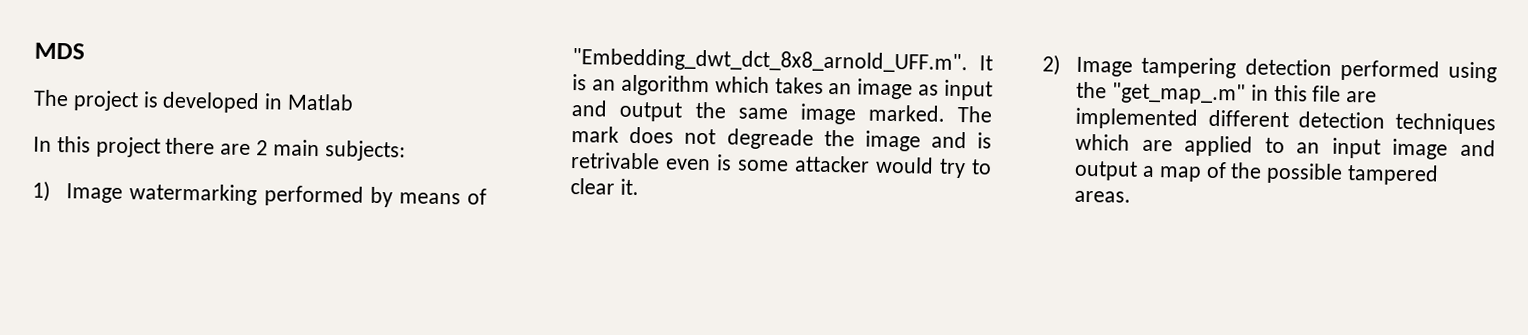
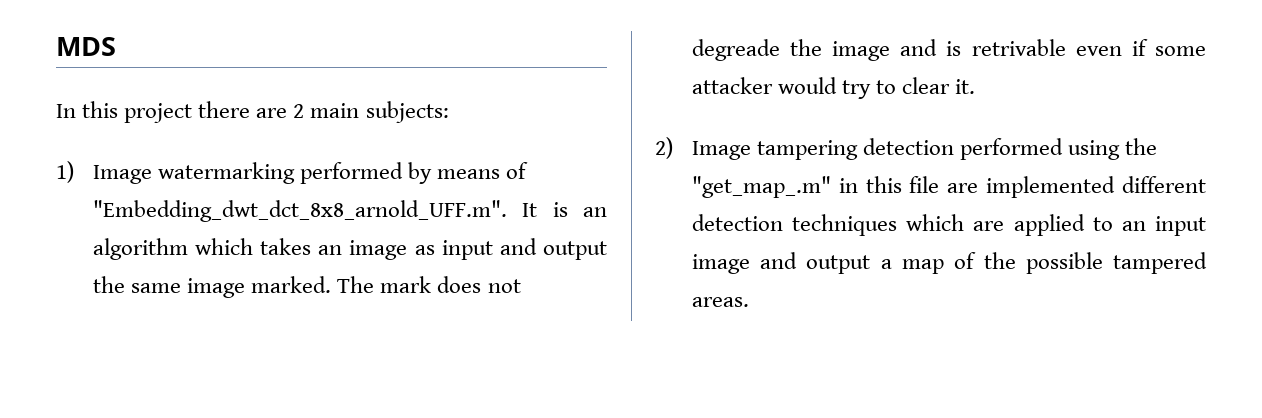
- The project is developed in Matlab
- The mark does not degreade the image and is retrivable even is some attacker would try to clear it.
+ The mark does not degreade the image and is retrivable even if some attacker would try to clear it.

